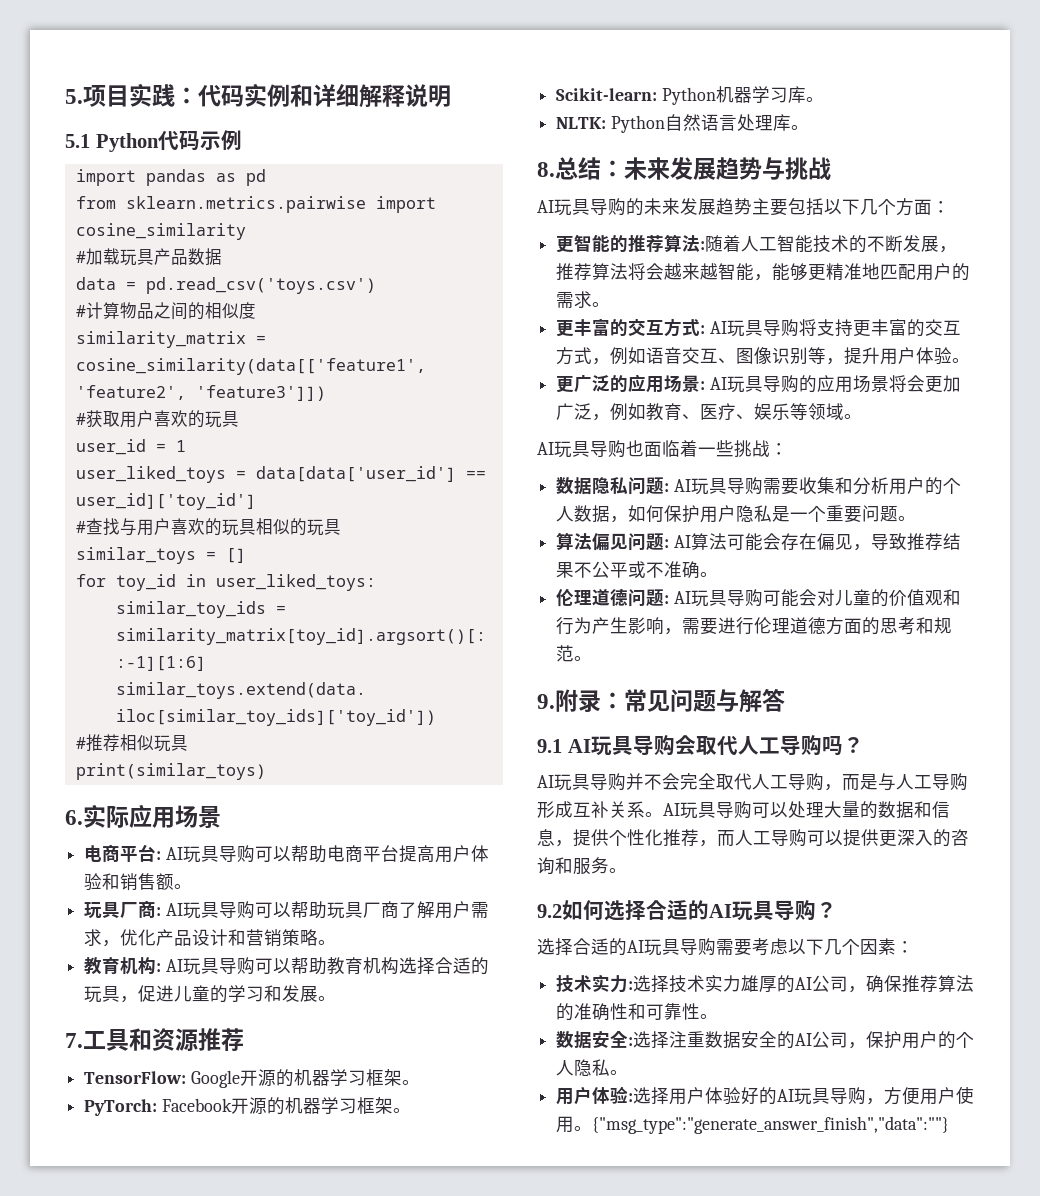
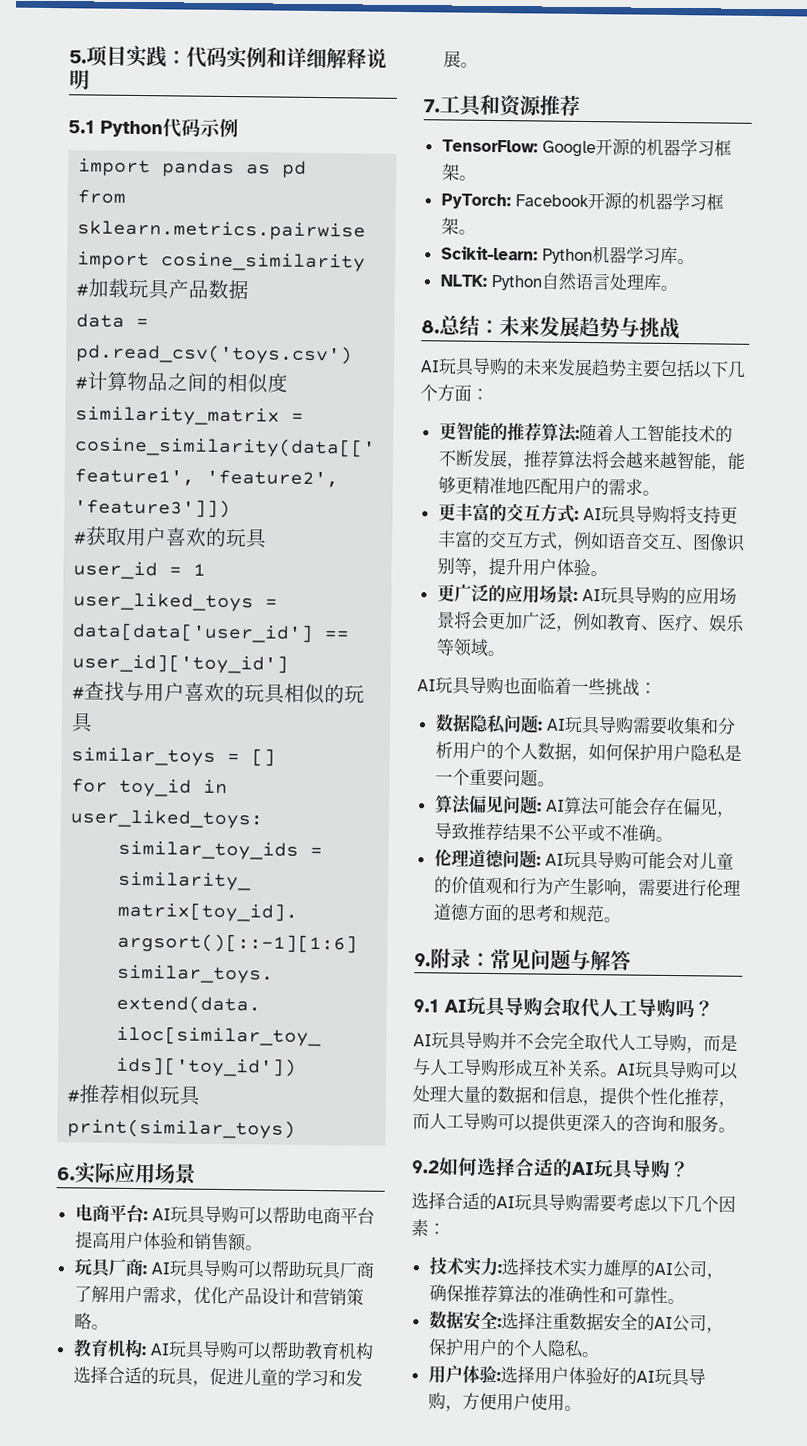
- {"msg_type":"generate_answer_finish","data":""}

